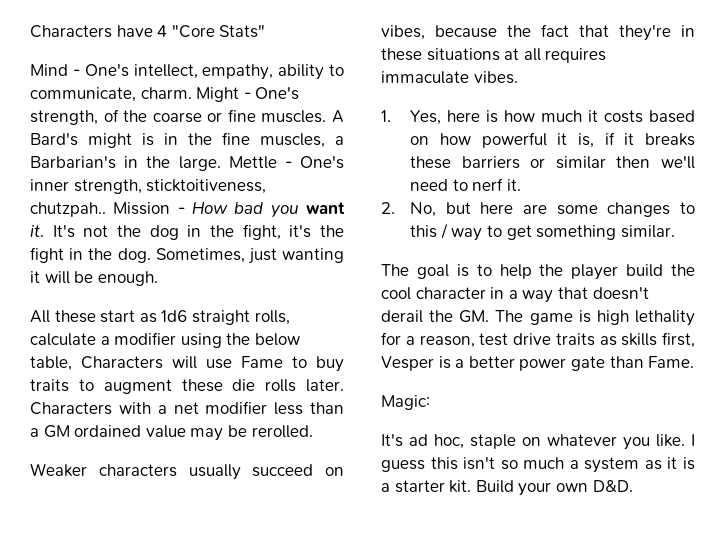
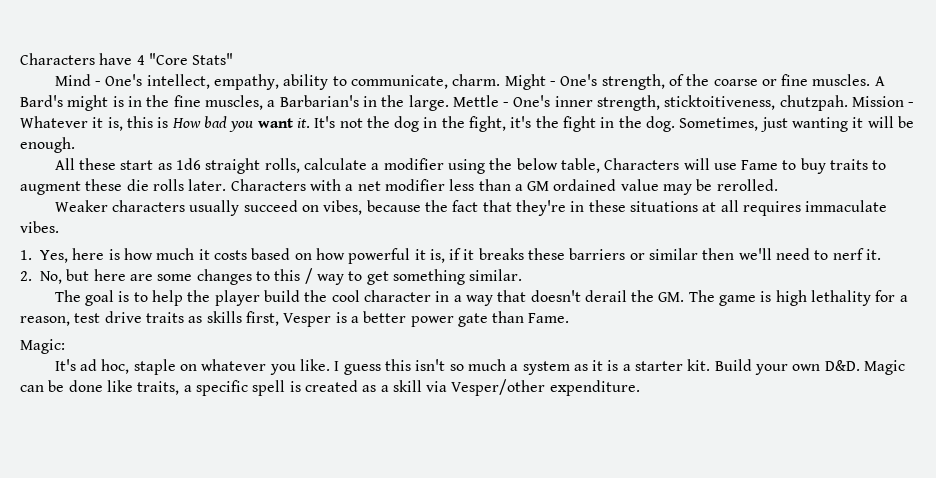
- Mettle - One's inner strength, sticktoitiveness, chutzpah..
+ Mettle - One's inner strength, sticktoitiveness, chutzpah.
- Mission - How bad you want it.
+ Mission - Whatever it is, this is How bad you want it.
- Build your own D&D.
+ Build your own D&D. Magic can be done like traits, a specific spell is created as a skill via Vesper/other expenditure.

